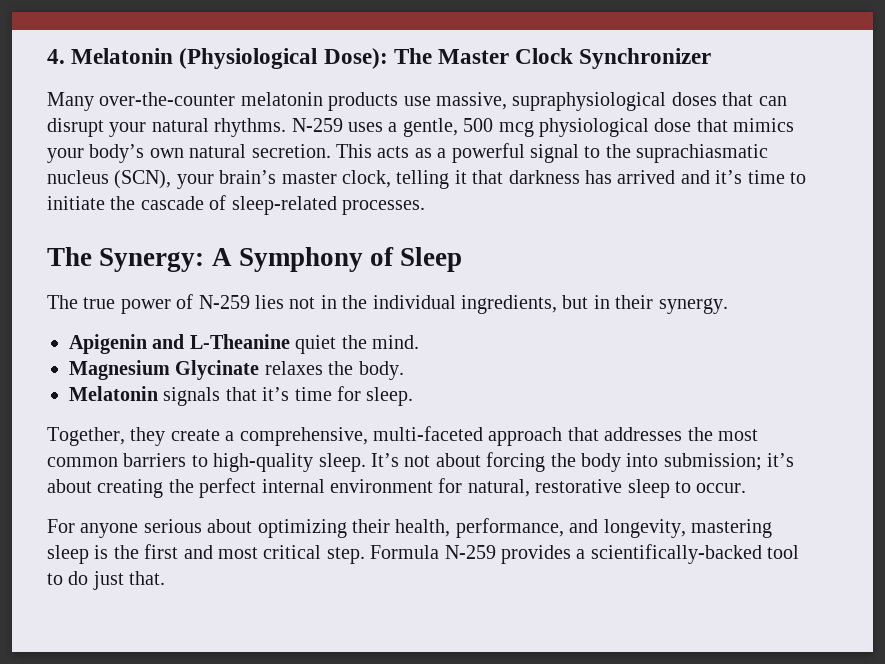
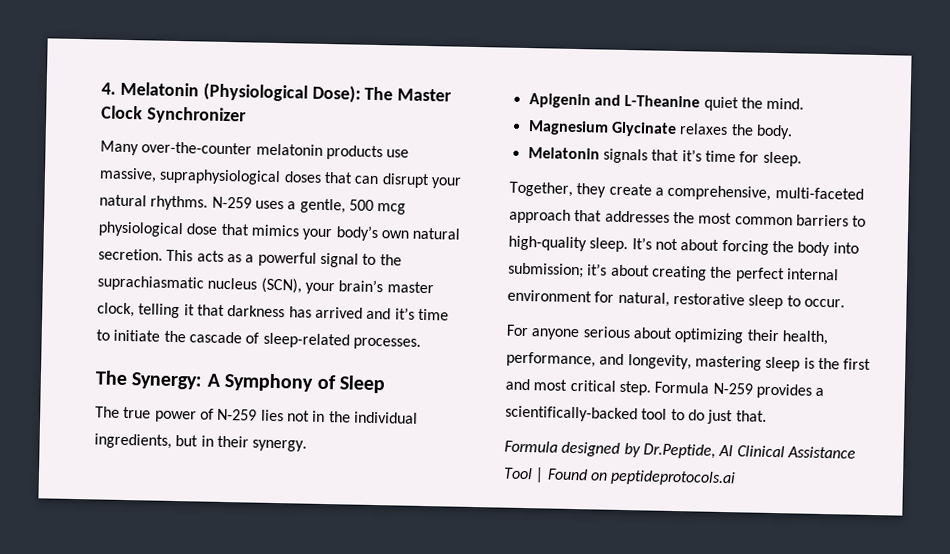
+ Formula designed by Dr.Peptide, AI Clinical Assistance Tool | Found on peptideprotocols.ai

